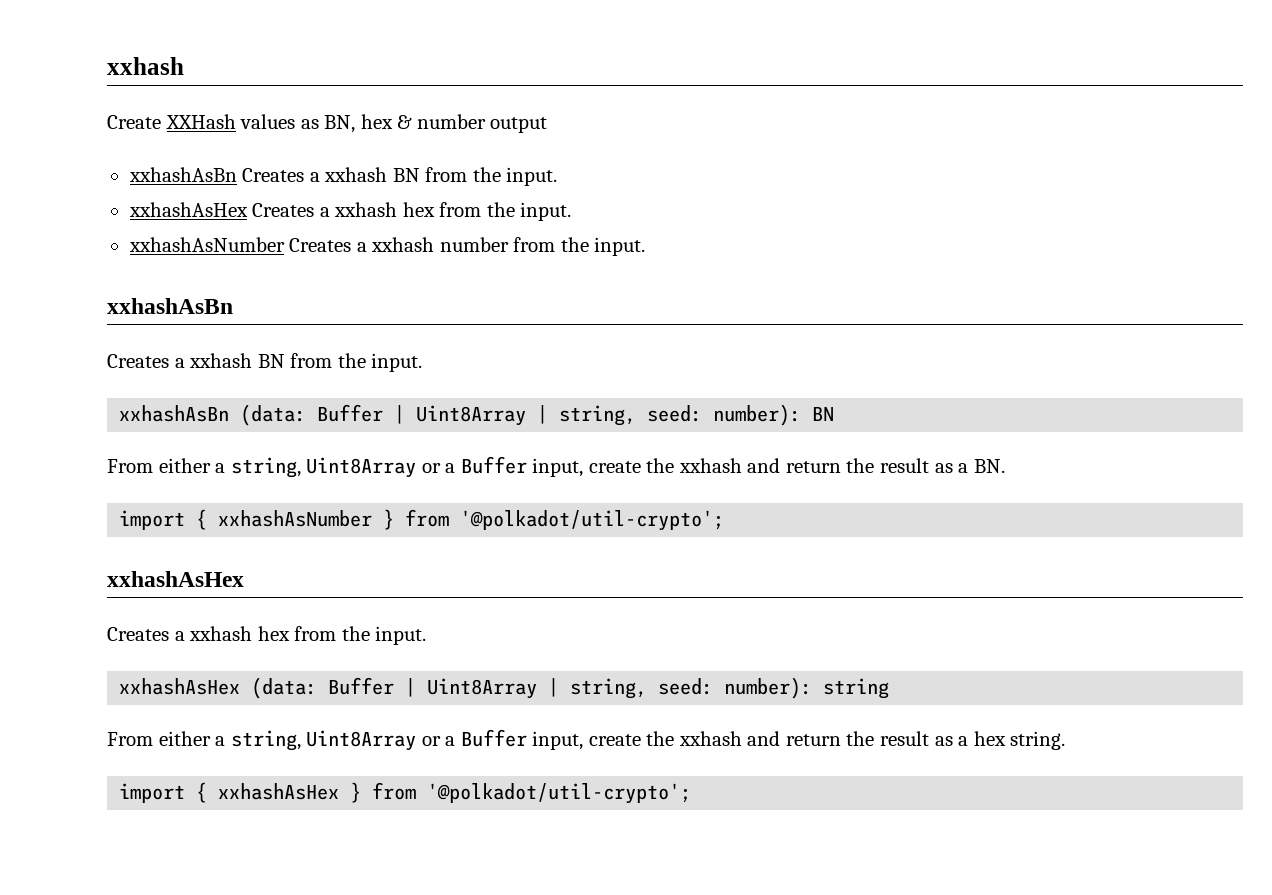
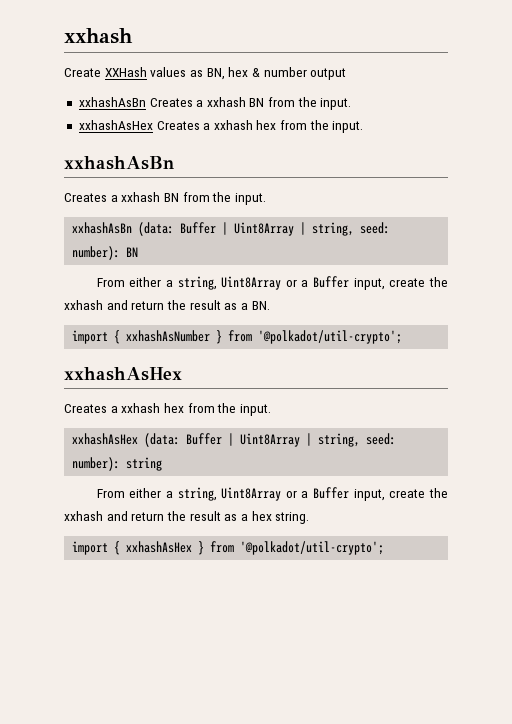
- xxhashAsNumber Creates a xxhash number from the input.

